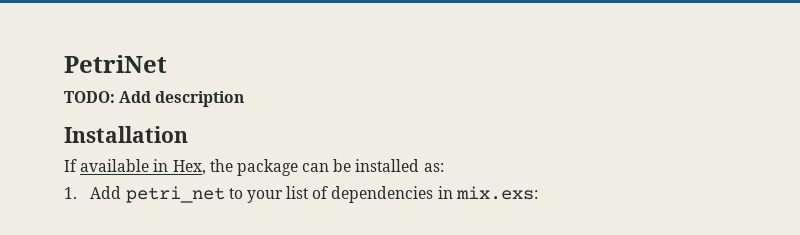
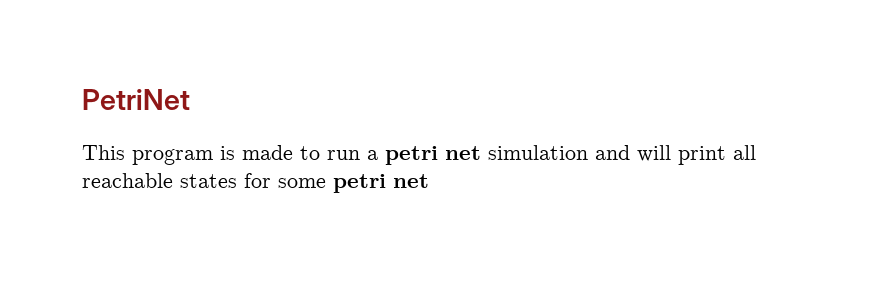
- TODO: Add description
- Installation
- If available in Hex, the package can be installed as:
- 1. Add petri_net to your list of dependencies in mix.exs:
+ This program is made to run a petri net simulation and will print all reachable states for some petri net

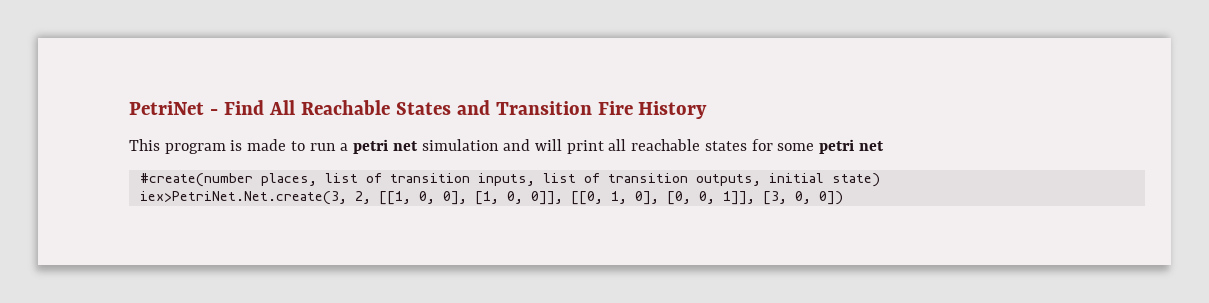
- PetriNet
+ PetriNet - Find All Reachable States and Transition Fire History
+ #create(number places, list of transition inputs, list of transition outputs, initial state)
+ iex>PetriNet.Net.create(3, 2, [[1, 0, 0], [1, 0, 0]], [[0, 1, 0], [0, 0, 1]], [3, 0, 0])

